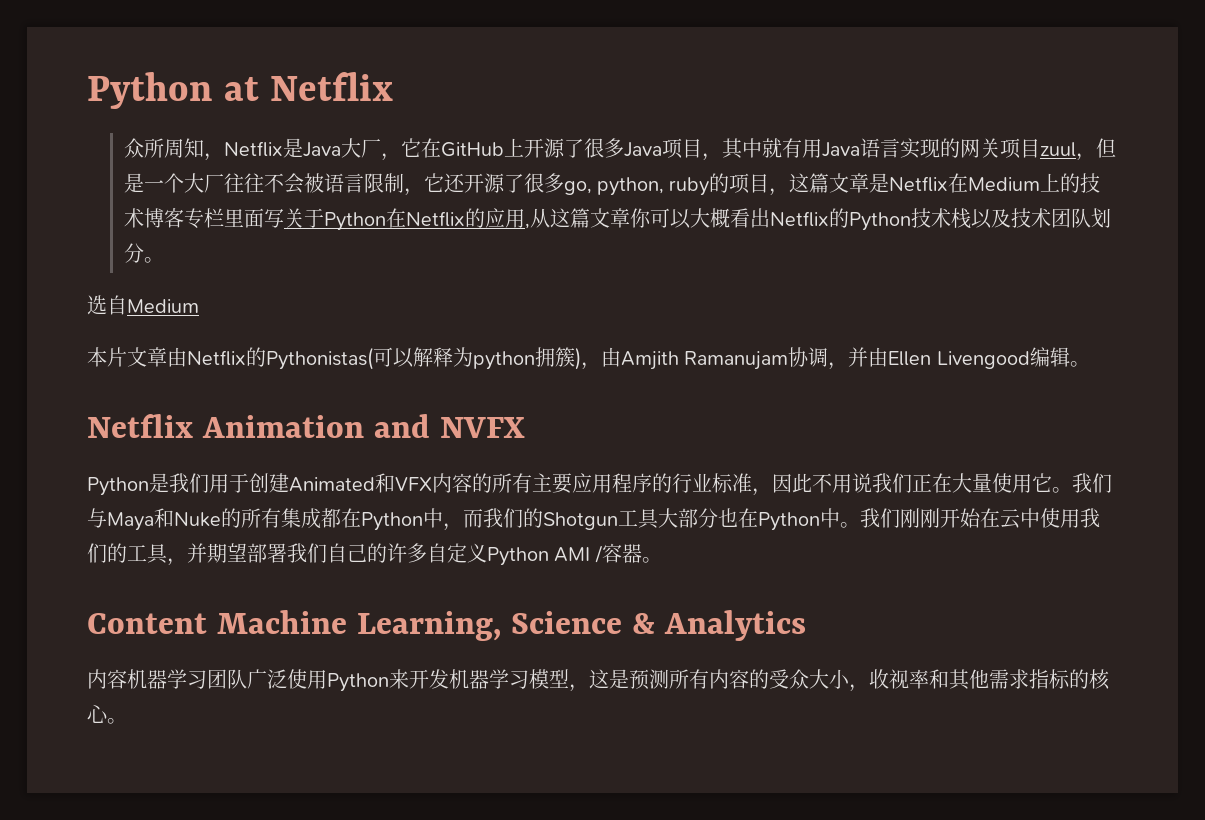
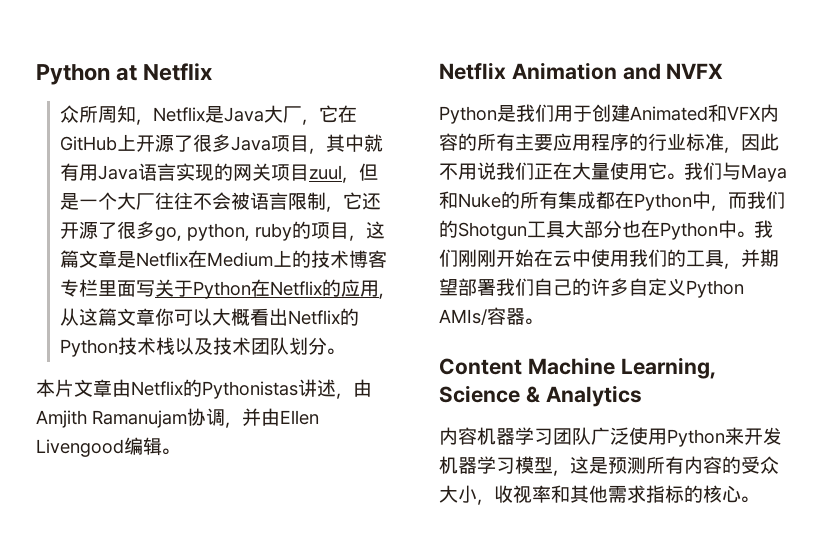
- 选自Medium
- 本片文章由Netflix的Pythonistas(可以解释为python拥簇)，由Amjith Ramanujam协调，并由Ellen Livengood编辑。
+ 本片文章由Netflix的Pythonistas讲述，由Amjith Ramanujam协调，并由Ellen Livengood编辑。
- 我们刚刚开始在云中使用我们的工具，并期望部署我们自己的许多自定义Python AMI /容器。
+ 我们刚刚开始在云中使用我们的工具，并期望部署我们自己的许多自定义Python AMIs/容器。

